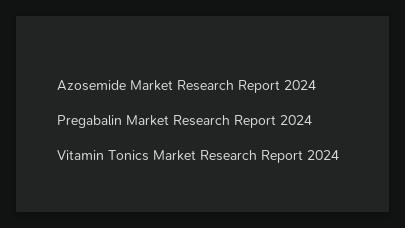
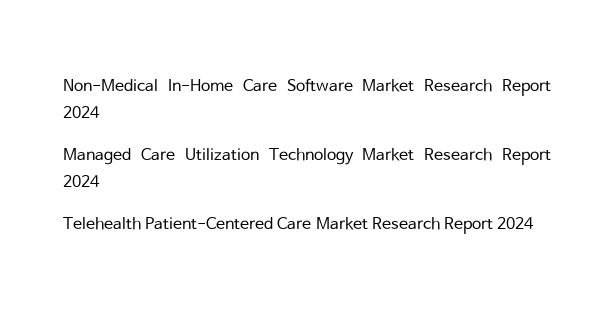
- Azosemide Market Research Report 2024
- Pregabalin Market Research Report 2024
- Vitamin Tonics Market Research Report 2024
+ Non-Medical In-Home Care Software Market Research Report 2024
+ Managed Care Utilization Technology Market Research Report 2024
+ Telehealth Patient-Centered Care Market Research Report 2024

